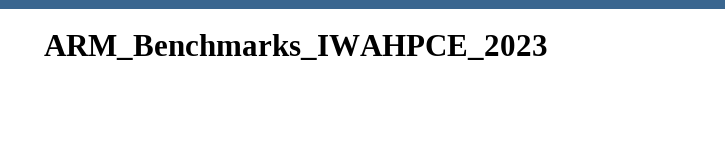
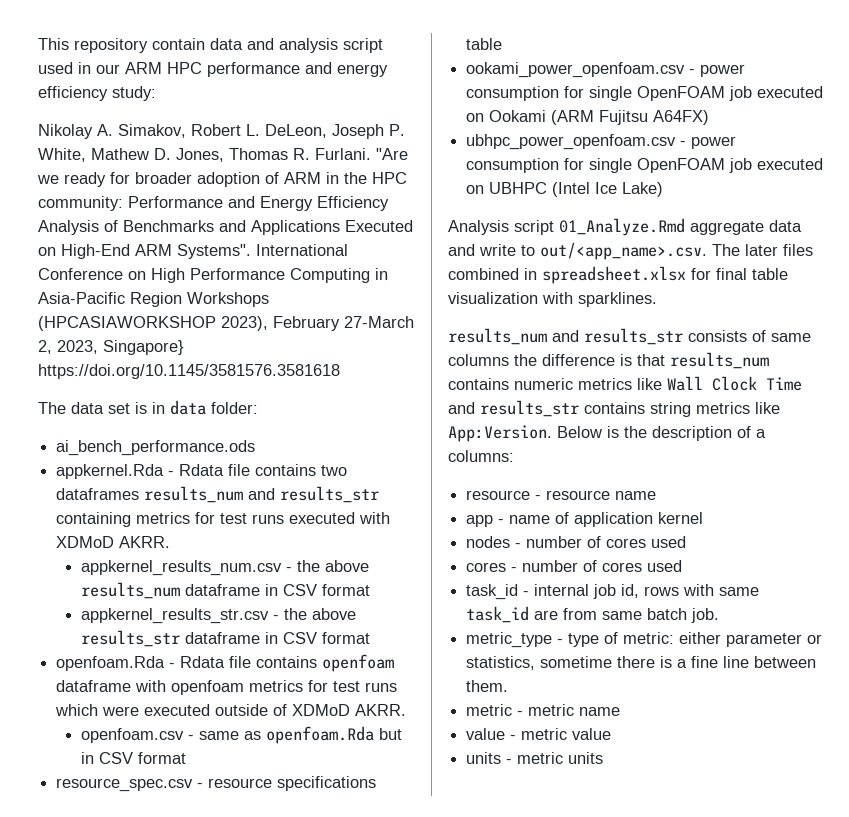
- ARM_Benchmarks_IWAHPCE_2023
+ This repository contain data and analysis script used in our ARM HPC performance and energy efficiency study:
+ Nikolay A. Simakov, Robert L. DeLeon, Joseph P. White, Mathew D. Jones, Thomas R. Furlani. "Are we ready for broader adoption of ARM in the HPC community: Performance and Energy Efficiency Analysis of Benchmarks and Applications Executed on High-End ARM Systems". International Conference on High Performance Computing in Asia-Pacific Region Workshops (HPCASIAWORKSHOP 2023), February 27-March 2, 2023, Singapore} https://doi.org/10.1145/3581576.3581618
+ The data set is in data folder:
+ ai_bench_performance.ods
+ appkernel.Rda - Rdata file contains two dataframes results_num and results_str containing metrics for test runs executed with XDMoD AKRR.
+ appkernel_results_num.csv - the above results_num dataframe in CSV format
+ appkernel_results_str.csv - the above results_str dataframe in CSV format
+ openfoam.Rda - Rdata file contains openfoam dataframe with openfoam metrics for test runs which were executed outside of XDMoD AKRR.
+ openfoam.csv - same as openfoam.Rda but in CSV format
+ resource_spec.csv - resource specifications table
+ ookami_power_openfoam.csv - power consumption for single OpenFOAM job executed on Ookami (ARM Fujitsu A64FX)
+ ubhpc_power_openfoam.csv - power consumption for single OpenFOAM job executed on UBHPC (Intel Ice Lake)
+ Analysis script 01_Analyze.Rmd aggregate data and write to out/<app_name>.csv. The later files combined in spreadsheet.xlsx for final table visualization with sparklines.
+ results_num and results_str consists of same columns the difference is that results_num contains numeric metrics like Wall Clock Time and results_str contains string metrics like App:Version. Below is the description of a columns:
+ resource - resource name
+ app - name of application kernel
+ nodes - number of cores used
+ cores - number of cores used
+ task_id - internal job id, rows with same task_id are from same batch job.
+ metric_type - type of metric: either parameter or statistics, sometime there is a fine line between them.
+ metric - metric name
+ value - metric value
+ units - metric units

